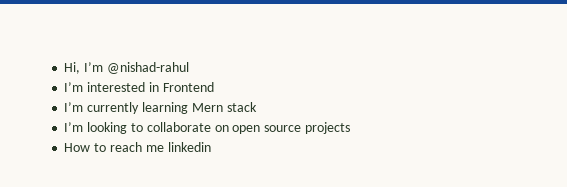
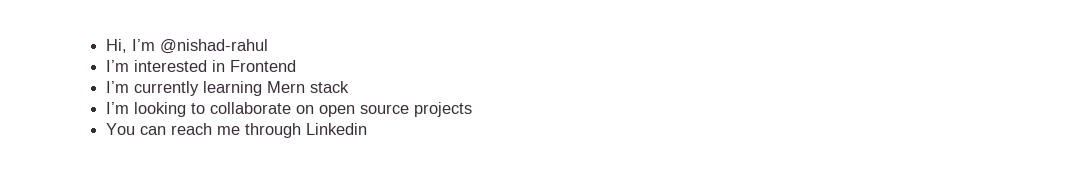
- How to reach me linkedin
+ You can reach me through Linkedin

